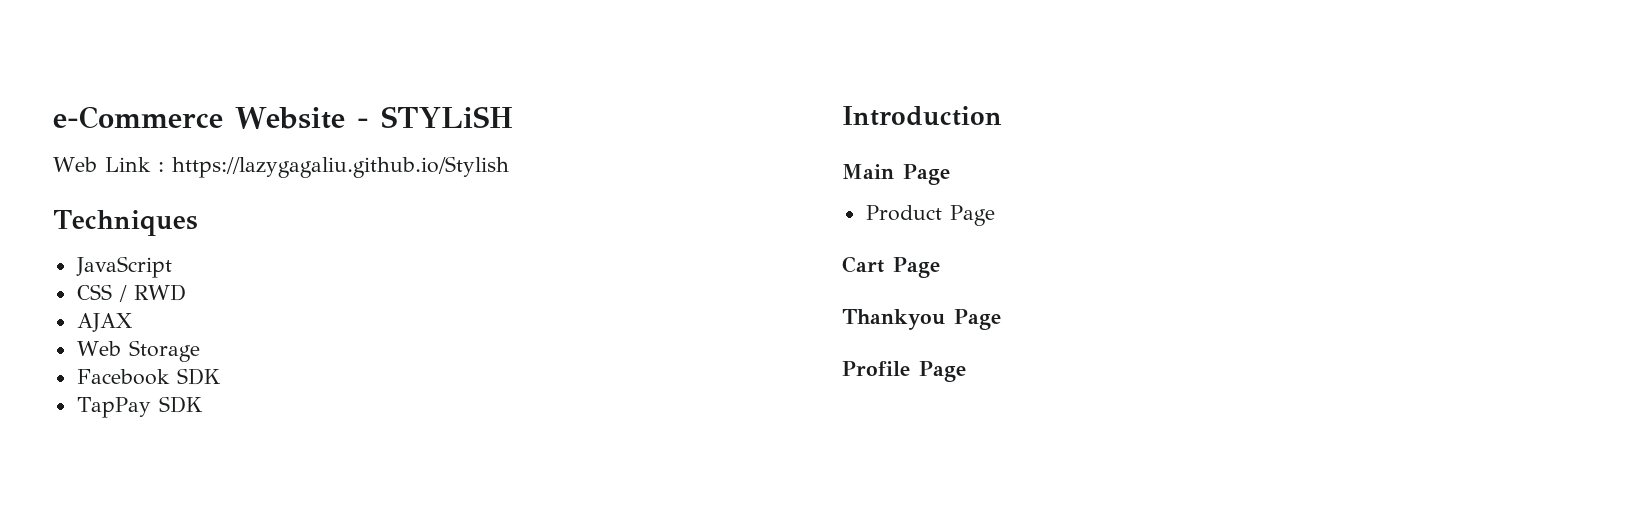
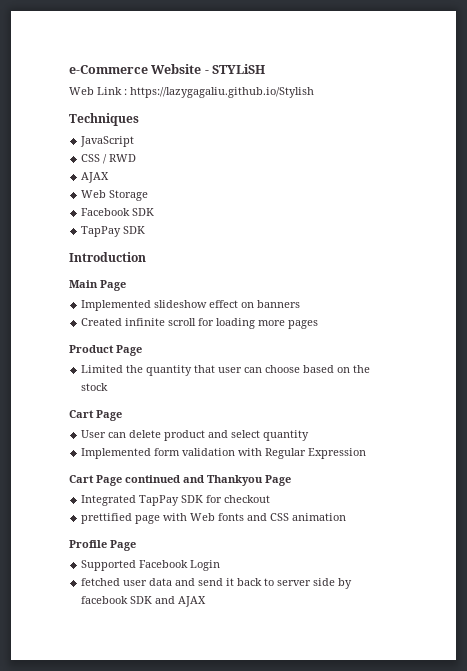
+ Implemented slideshow effect on banners
+ Created infinite scroll for loading more pages
  Product Page
+ Limited the quantity that user can choose based on the stock
  Cart Page
- Thankyou Page
+ User can delete product and select quantity
+ Implemented form validation with Regular Expression
+ Cart Page continued and Thankyou Page
+ Integrated TapPay SDK for checkout
+ prettified page with Web fonts and CSS animation
  Profile Page
+ Supported Facebook Login
+ fetched user data and send it back to server side by facebook SDK and AJAX

